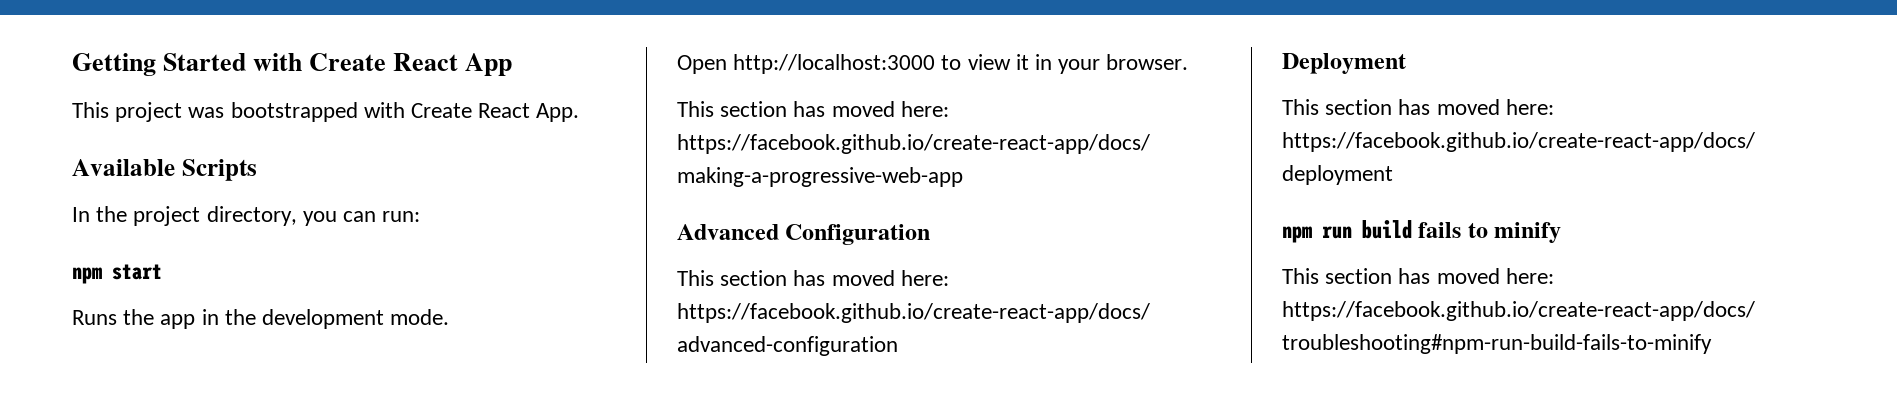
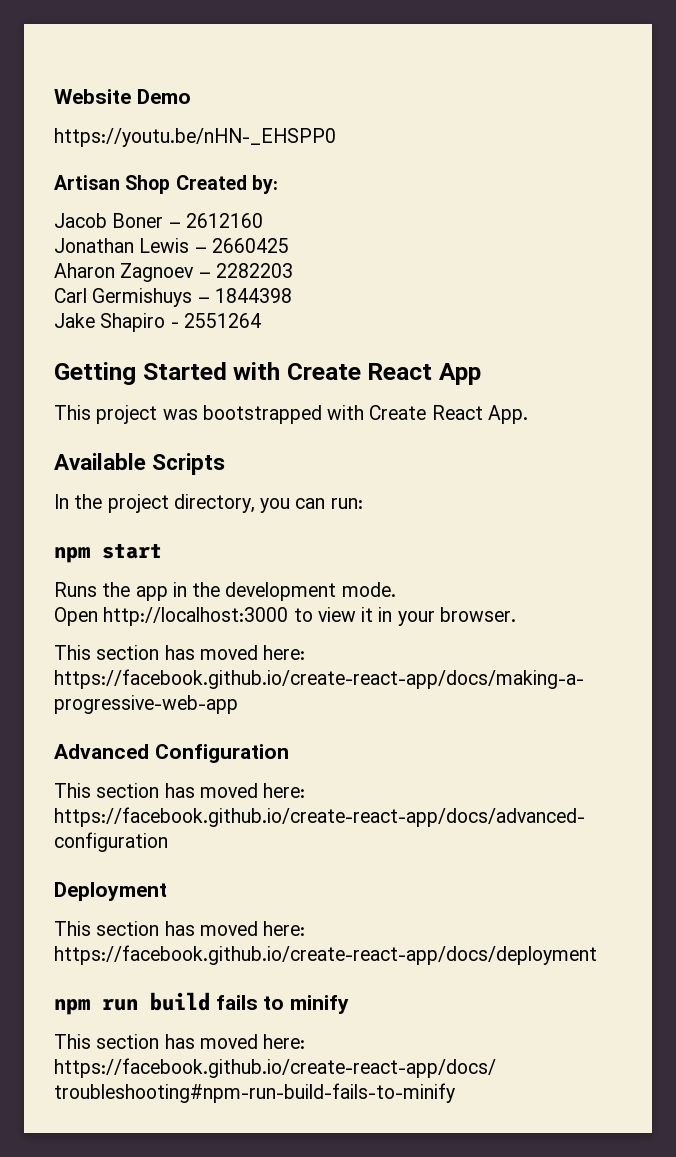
+ Website Demo
+ https://youtu.be/nHN-_EHSPP0
+ Artisan Shop Created by:
+ Jacob Boner – 2612160
+ Jonathan Lewis – 2660425
+ Aharon Zagnoev – 2282203
+ Carl Germishuys – 1844398
+ Jake Shapiro - 2551264

